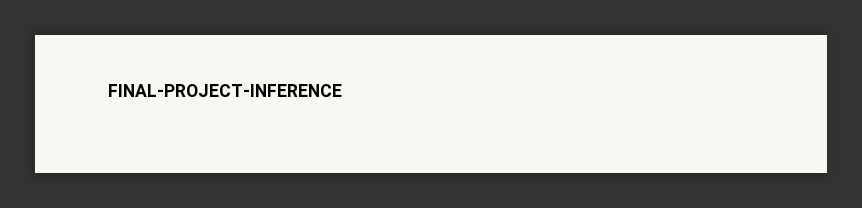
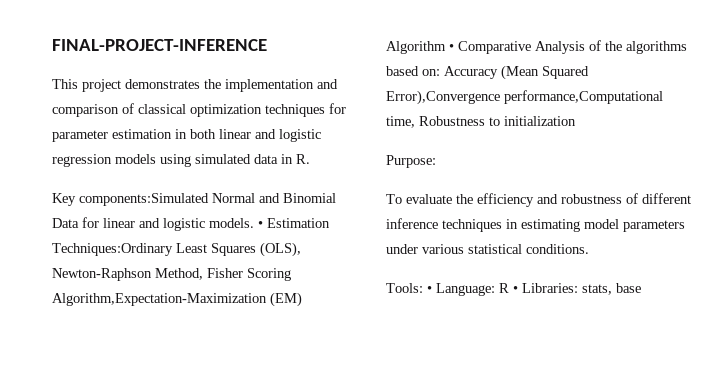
+ This project demonstrates the implementation and comparison of classical optimization techniques for parameter estimation in both linear and logistic regression models using simulated data in R.
+ Key components:Simulated Normal and Binomial Data for linear and logistic models. • Estimation Techniques:Ordinary Least Squares (OLS), Newton-Raphson Method, Fisher Scoring Algorithm,Expectation-Maximization (EM) Algorithm • Comparative Analysis of the algorithms based on: Accuracy (Mean Squared Error),Convergence performance,Computational time, Robustness to initialization
+ Purpose:
+ To evaluate the efficiency and robustness of different inference techniques in estimating model parameters under various statistical conditions.
+ Tools: • Language: R • Libraries: stats, base

